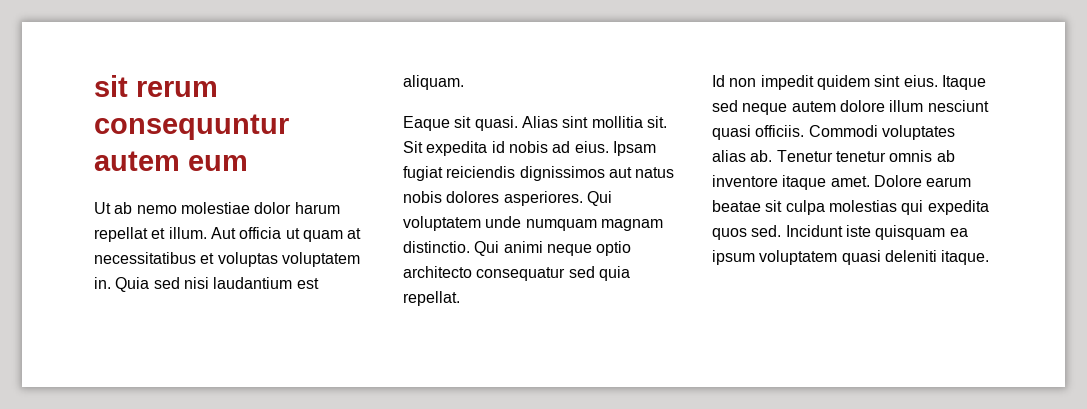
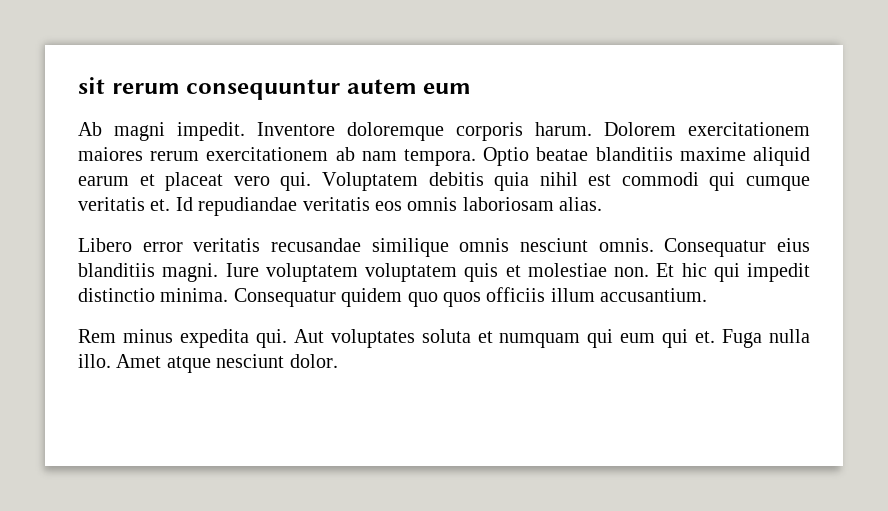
- Ut ab nemo molestiae dolor harum repellat et illum. Aut officia ut quam at necessitatibus et voluptas voluptatem in. Quia sed nisi laudantium est aliquam.
- Eaque sit quasi. Alias sint mollitia sit. Sit expedita id nobis ad eius. Ipsam fugiat reiciendis dignissimos aut natus nobis dolores asperiores. Qui voluptatem unde numquam magnam distinctio. Qui animi neque optio architecto consequatur sed quia repellat.
- Id non impedit quidem sint eius. Itaque sed neque autem dolore illum nesciunt quasi officiis. Commodi voluptates alias ab. Tenetur tenetur omnis ab inventore itaque amet. Dolore earum beatae sit culpa molestias qui expedita quos sed. Incidunt iste quisquam ea ipsum voluptatem quasi deleniti itaque.
+ Ab magni impedit. Inventore doloremque corporis harum. Dolorem exercitationem maiores rerum exercitationem ab nam tempora. Optio beatae blanditiis maxime aliquid earum et placeat vero qui. Voluptatem debitis quia nihil est commodi qui cumque veritatis et. Id repudiandae veritatis eos omnis laboriosam alias.
+ Libero error veritatis recusandae similique omnis nesciunt omnis. Consequatur eius blanditiis magni. Iure voluptatem voluptatem quis et molestiae non. Et hic qui impedit distinctio minima. Consequatur quidem quo quos officiis illum accusantium.
+ Rem minus expedita qui. Aut voluptates soluta et numquam qui eum qui et. Fuga nulla illo. Amet atque nesciunt dolor.

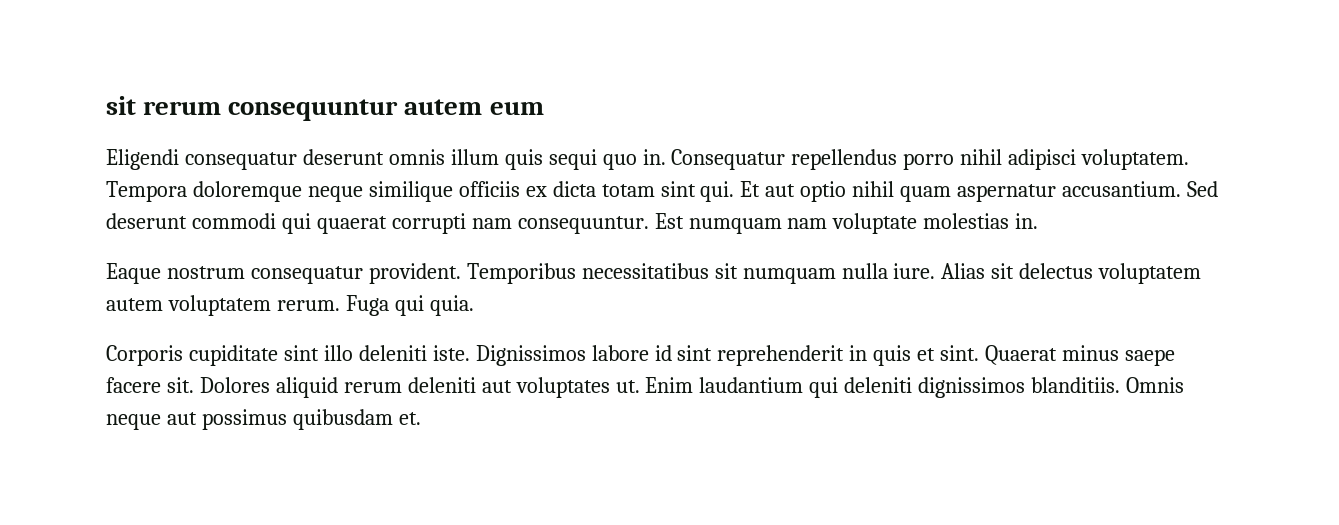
- Ab magni impedit. Inventore doloremque corporis harum. Dolorem exercitationem maiores rerum exercitationem ab nam tempora. Optio beatae blanditiis maxime aliquid earum et placeat vero qui. Voluptatem debitis quia nihil est commodi qui cumque veritatis et. Id repudiandae veritatis eos omnis laboriosam alias.
- Libero error veritatis recusandae similique omnis nesciunt omnis. Consequatur eius blanditiis magni. Iure voluptatem voluptatem quis et molestiae non. Et hic qui impedit distinctio minima. Consequatur quidem quo quos officiis illum accusantium.
- Rem minus expedita qui. Aut voluptates soluta et numquam qui eum qui et. Fuga nulla illo. Amet atque nesciunt dolor.
+ Eligendi consequatur deserunt omnis illum quis sequi quo in. Consequatur repellendus porro nihil adipisci voluptatem. Tempora doloremque neque similique officiis ex dicta totam sint qui. Et aut optio nihil quam aspernatur accusantium. Sed deserunt commodi qui quaerat corrupti nam consequuntur. Est numquam nam voluptate molestias in.
+ Eaque nostrum consequatur provident. Temporibus necessitatibus sit numquam nulla iure. Alias sit delectus voluptatem autem voluptatem rerum. Fuga qui quia.
+ Corporis cupiditate sint illo deleniti iste. Dignissimos labore id sint reprehenderit in quis et sint. Quaerat minus saepe facere sit. Dolores aliquid rerum deleniti aut voluptates ut. Enim laudantium qui deleniti dignissimos blanditiis. Omnis neque aut possimus quibusdam et.

